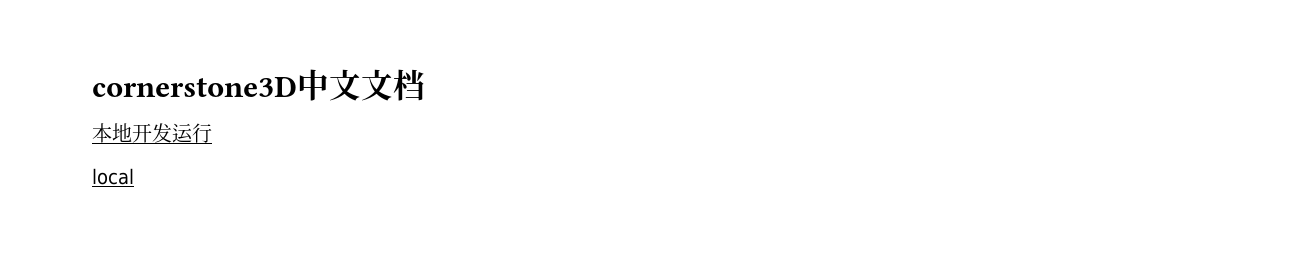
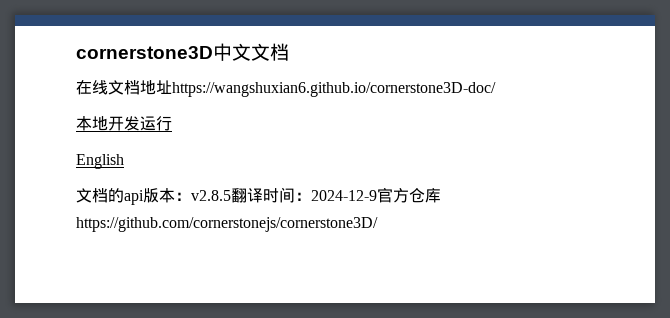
+ 在线文档地址https://wangshuxian6.github.io/cornerstone3D-doc/
- local
+ English
+ 文档的api版本：v2.8.5翻译时间：2024-12-9官方仓库https://github.com/cornerstonejs/cornerstone3D/

